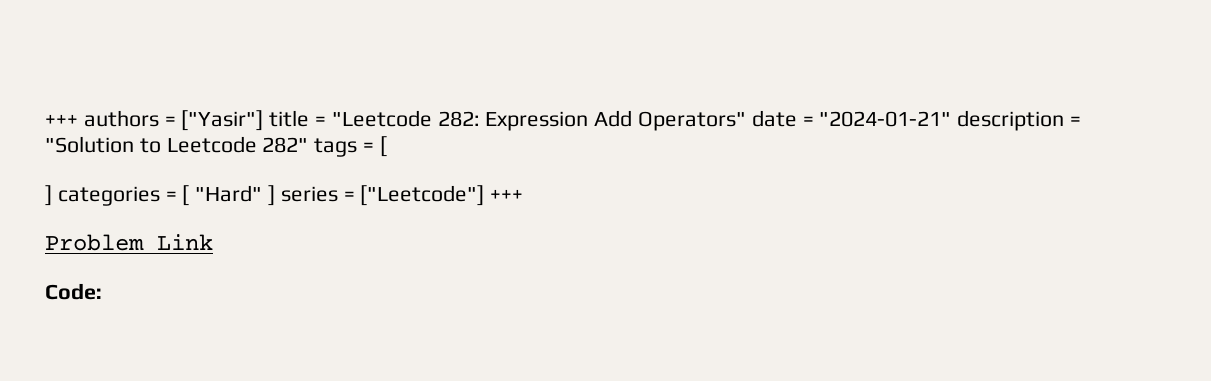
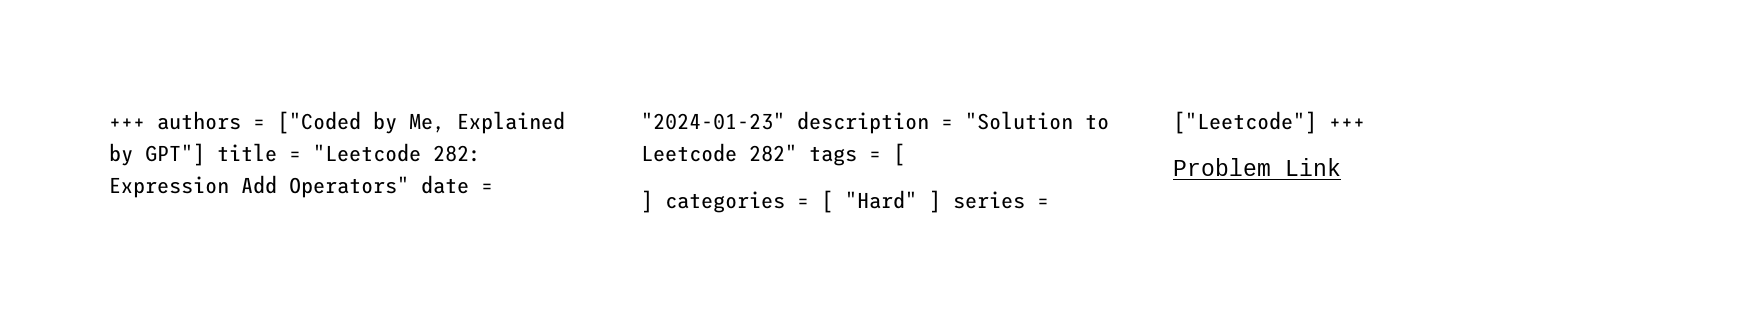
- +++ authors = ["Yasir"] title = "Leetcode 282: Expression Add Operators" date = "2024-01-21" description = "Solution to Leetcode 282" tags = [
+ +++ authors = ["Coded by Me, Explained by GPT"] title = "Leetcode 282: Expression Add Operators" date = "2024-01-23" description = "Solution to Leetcode 282" tags = [
- Code:

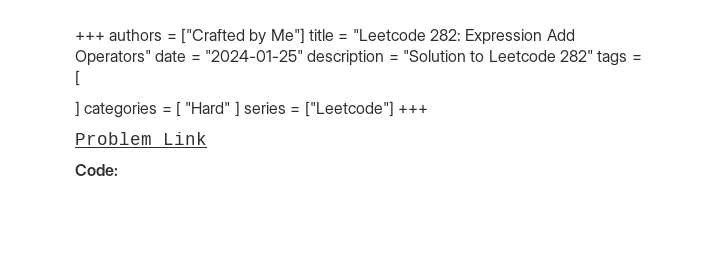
- +++ authors = ["Coded by Me, Explained by GPT"] title = "Leetcode 282: Expression Add Operators" date = "2024-01-23" description = "Solution to Leetcode 282" tags = [
+ +++ authors = ["Crafted by Me"] title = "Leetcode 282: Expression Add Operators" date = "2024-01-25" description = "Solution to Leetcode 282" tags = [
+ Code:

